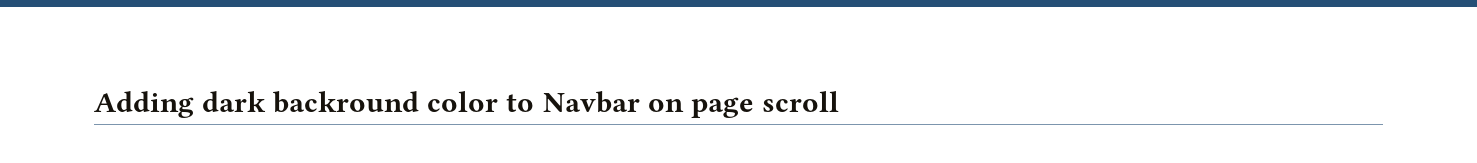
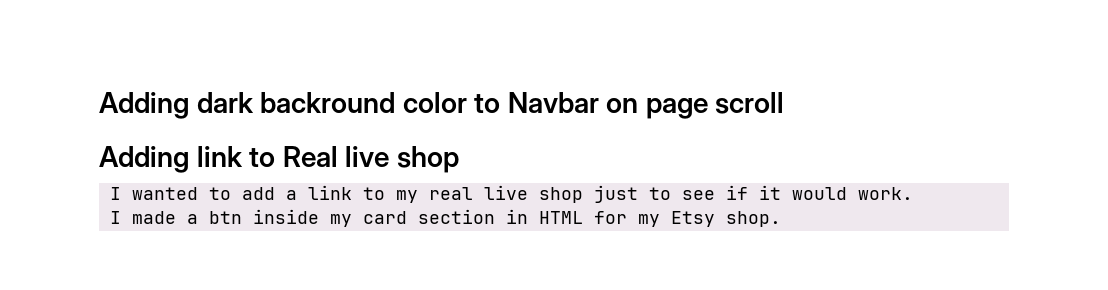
+ Adding link to Real live shop
+ I wanted to add a link to my real live shop just to see if it would work.
+ I made a btn inside my card section in HTML for my Etsy shop.

